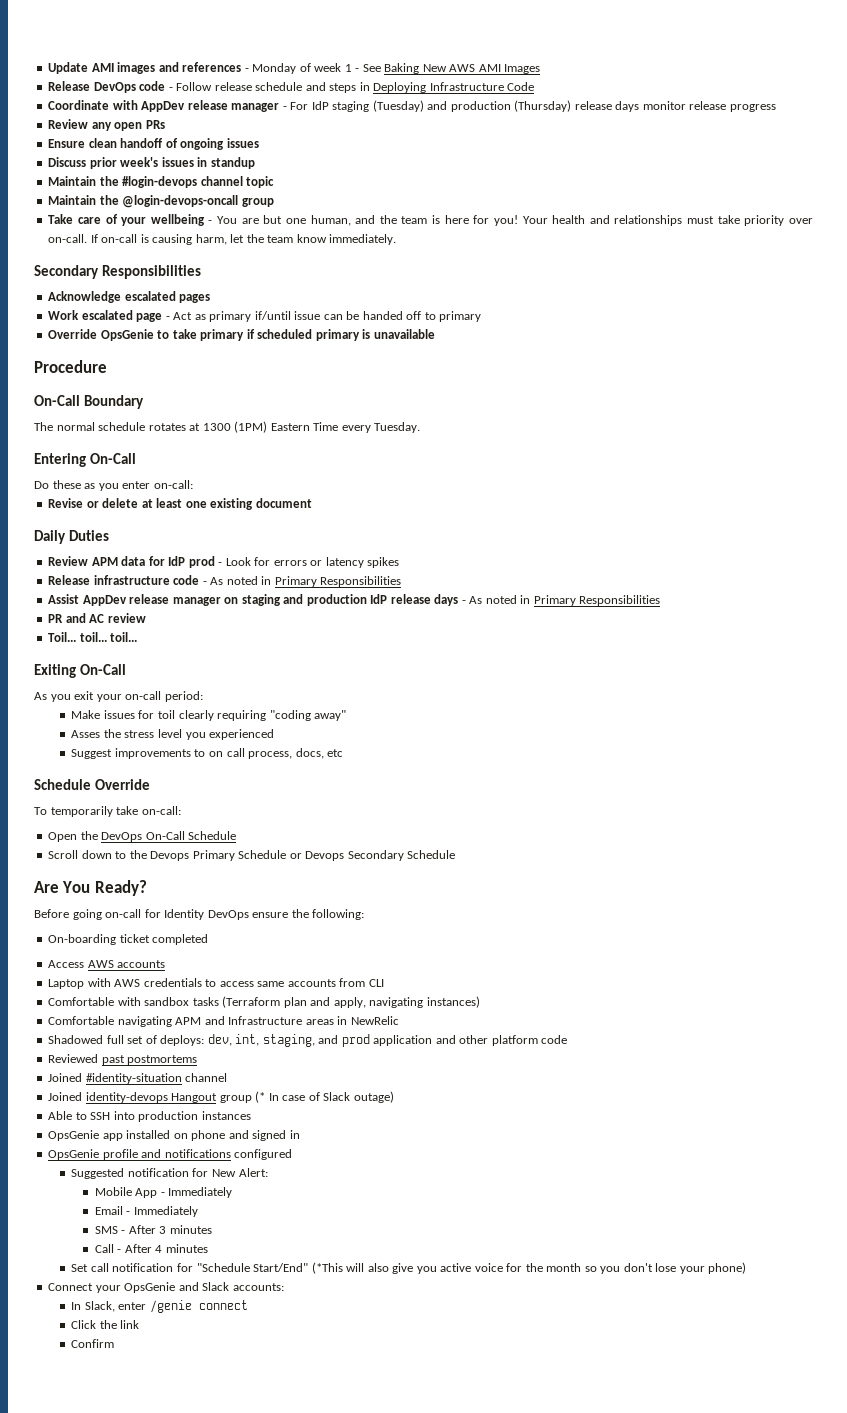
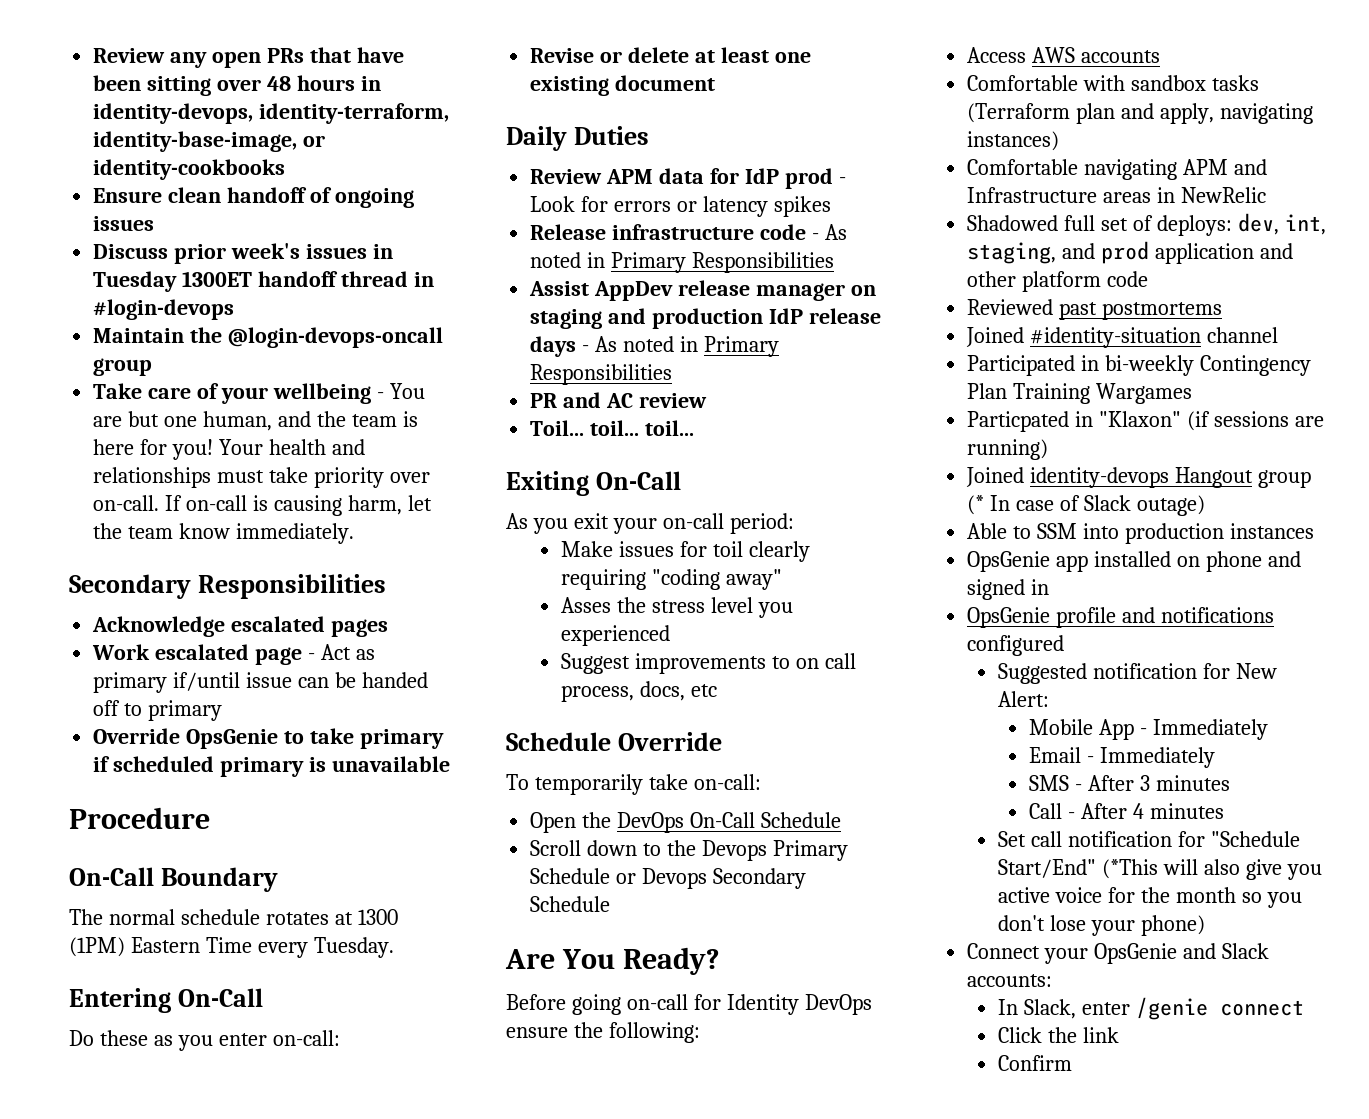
- Update AMI images and references - Monday of week 1 - See Baking New AWS AMI Images
- Release DevOps code - Follow release schedule and steps in Deploying Infrastructure Code
- Coordinate with AppDev release manager - For IdP staging (Tuesday) and production (Thursday) release days monitor release progress
- Review any open PRs
+ Review any open PRs that have been sitting over 48 hours in identity-devops, identity-terraform, identity-base-image, or identity-cookbooks
- Discuss prior week's issues in standup
- Maintain the #login-devops channel topic
+ Discuss prior week's issues in Tuesday 1300ET handoff thread in #login-devops
- On-boarding ticket completed
- Laptop with AWS credentials to access same accounts from CLI
+ Participated in bi-weekly Contingency Plan Training Wargames
+ Particpated in "Klaxon" (if sessions are running)
- Able to SSH into production instances
+ Able to SSM into production instances

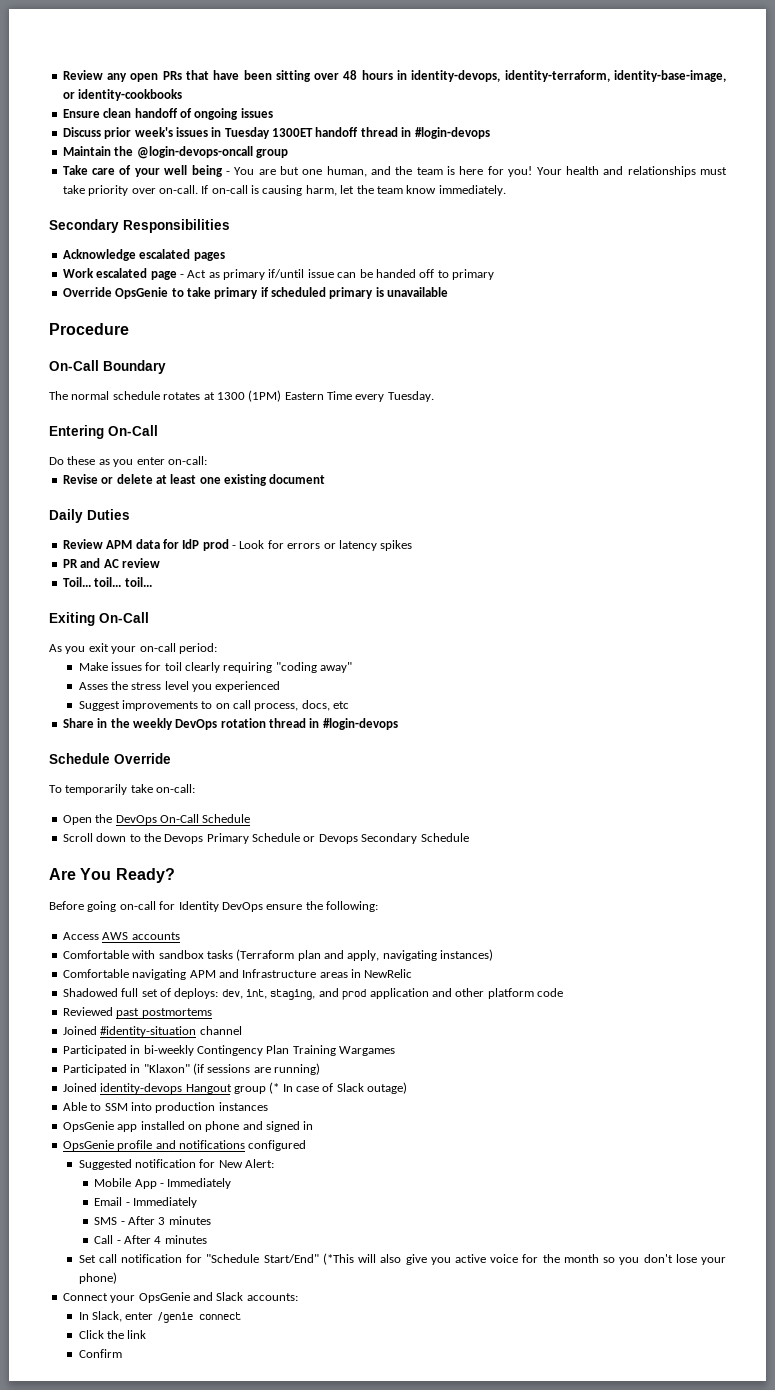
- Take care of your wellbeing - You are but one human, and the team is here for you!
+ Take care of your well being - You are but one human, and the team is here for you!
- Release infrastructure code - As noted in Primary Responsibilities
- Assist AppDev release manager on staging and production IdP release days - As noted in Primary Responsibilities
+ Share in the weekly DevOps rotation thread in #login-devops
- Particpated in "Klaxon" (if sessions are running)
+ Participated in "Klaxon" (if sessions are running)

